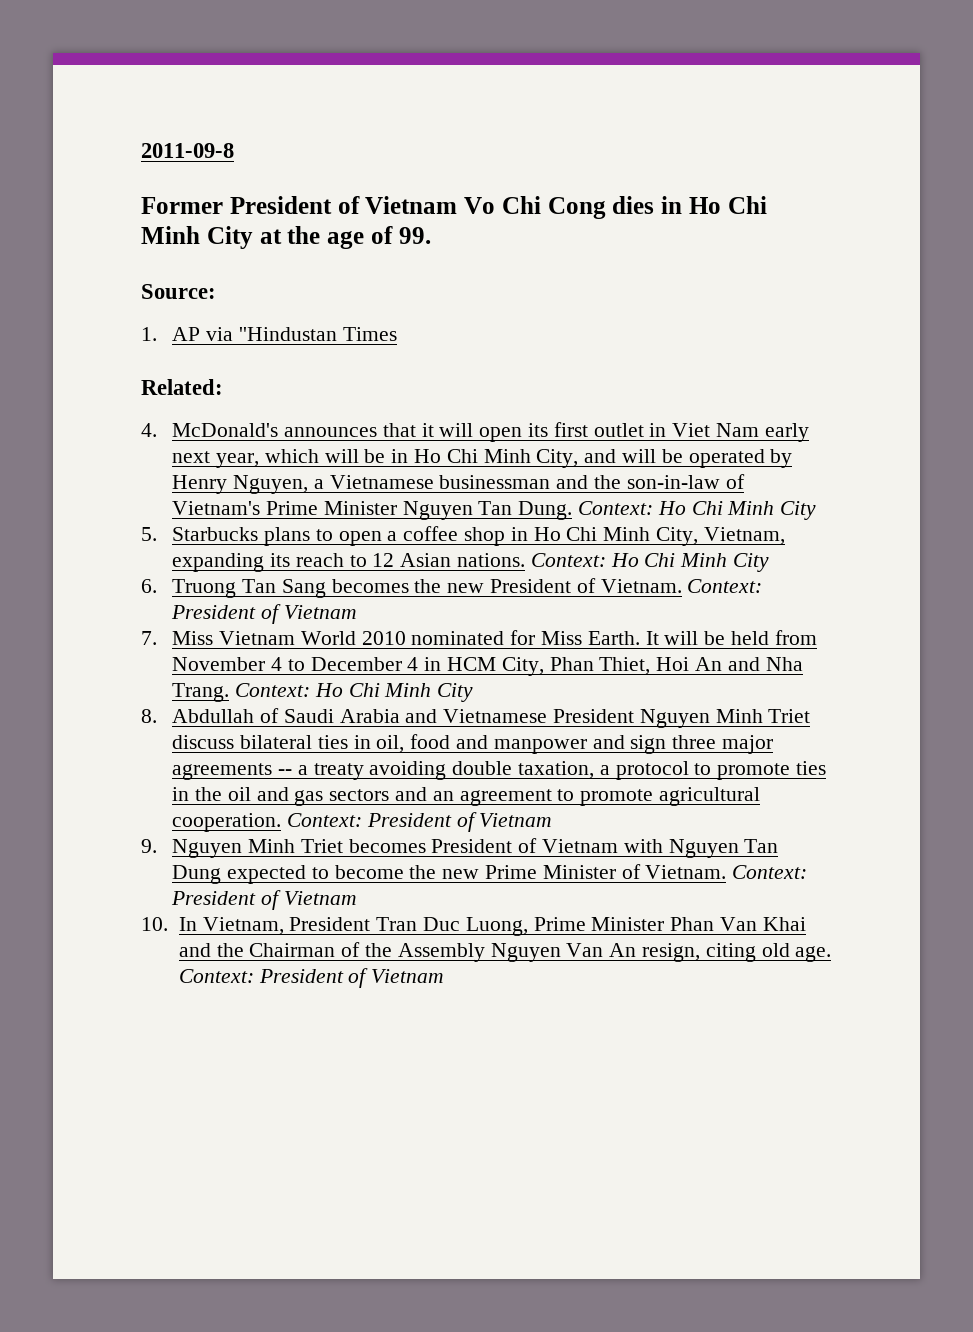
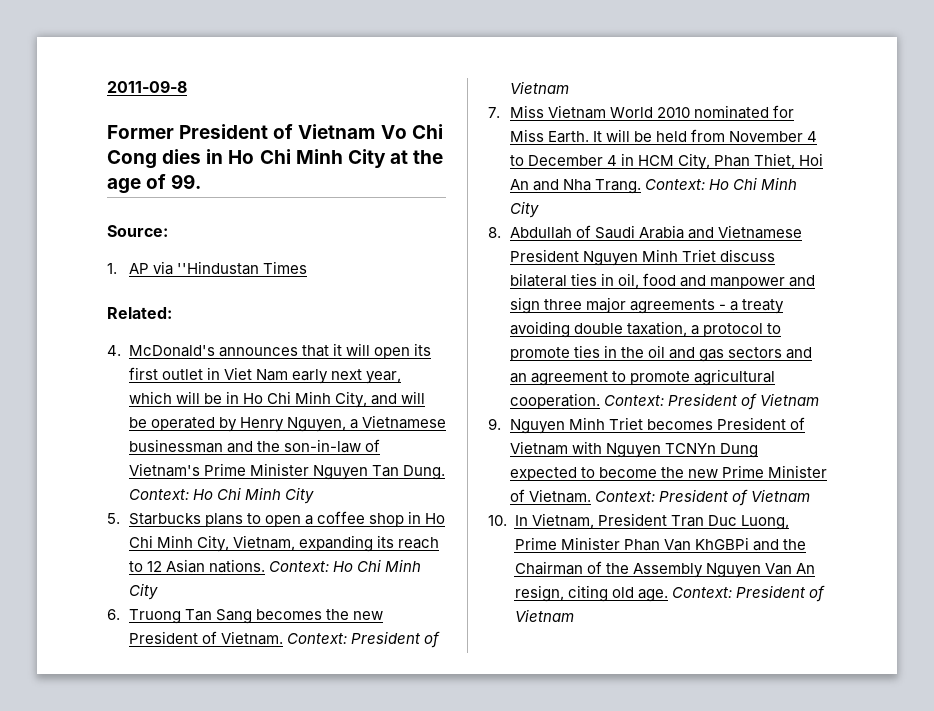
- 8. Abdullah of Saudi Arabia and Vietnamese President Nguyen Minh Triet discuss bilateral ties in oil, food and manpower and sign three major agreements -- a treaty avoiding double taxation, a protocol to promote ties in the oil and gas sectors and an agreement to promote agricultural cooperation.
+ 8. Abdullah of Saudi Arabia and Vietnamese President Nguyen Minh Triet discuss bilateral ties in oil, food and manpower and sign three major agreements - a treaty avoiding double taxation, a protocol to promote ties in the oil and gas sectors and an agreement to promote agricultural cooperation.
- 9. Nguyen Minh Triet becomes President of Vietnam with Nguyen Tan Dung expected to become the new Prime Minister of Vietnam.
+ 9. Nguyen Minh Triet becomes President of Vietnam with Nguyen TCNYn Dung expected to become the new Prime Minister of Vietnam.
- 10. In Vietnam, President Tran Duc Luong, Prime Minister Phan Van Khai and the Chairman of the Assembly Nguyen Van An resign, citing old age.
+ 10. In Vietnam, President Tran Duc Luong, Prime Minister Phan Van KhGBPi and the Chairman of the Assembly Nguyen Van An resign, citing old age.

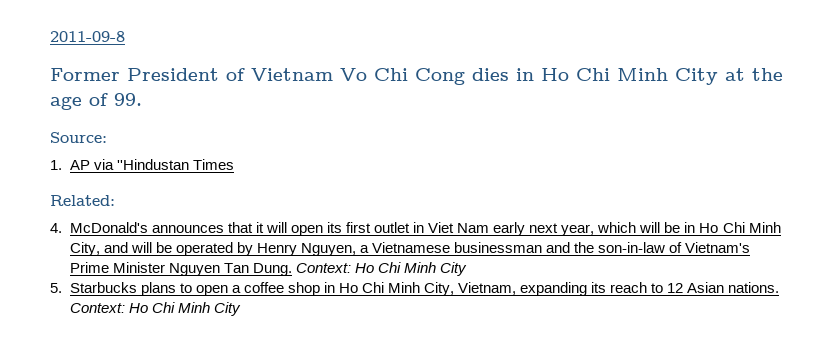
- 6. Truong Tan Sang becomes the new President of Vietnam. Context: President of Vietnam
- 7. Miss Vietnam World 2010 nominated for Miss Earth. It will be held from November 4 to December 4 in HCM City, Phan Thiet, Hoi An and Nha Trang. Context: Ho Chi Minh City
- 8. Abdullah of Saudi Arabia and Vietnamese President Nguyen Minh Triet discuss bilateral ties in oil, food and manpower and sign three major agreements - a treaty avoiding double taxation, a protocol to promote ties in the oil and gas sectors and an agreement to promote agricultural cooperation. Context: President of Vietnam
- 9. Nguyen Minh Triet becomes President of Vietnam with Nguyen TCNYn Dung expected to become the new Prime Minister of Vietnam. Context: President of Vietnam
- 10. In Vietnam, President Tran Duc Luong, Prime Minister Phan Van KhGBPi and the Chairman of the Assembly Nguyen Van An resign, citing old age. Context: President of Vietnam

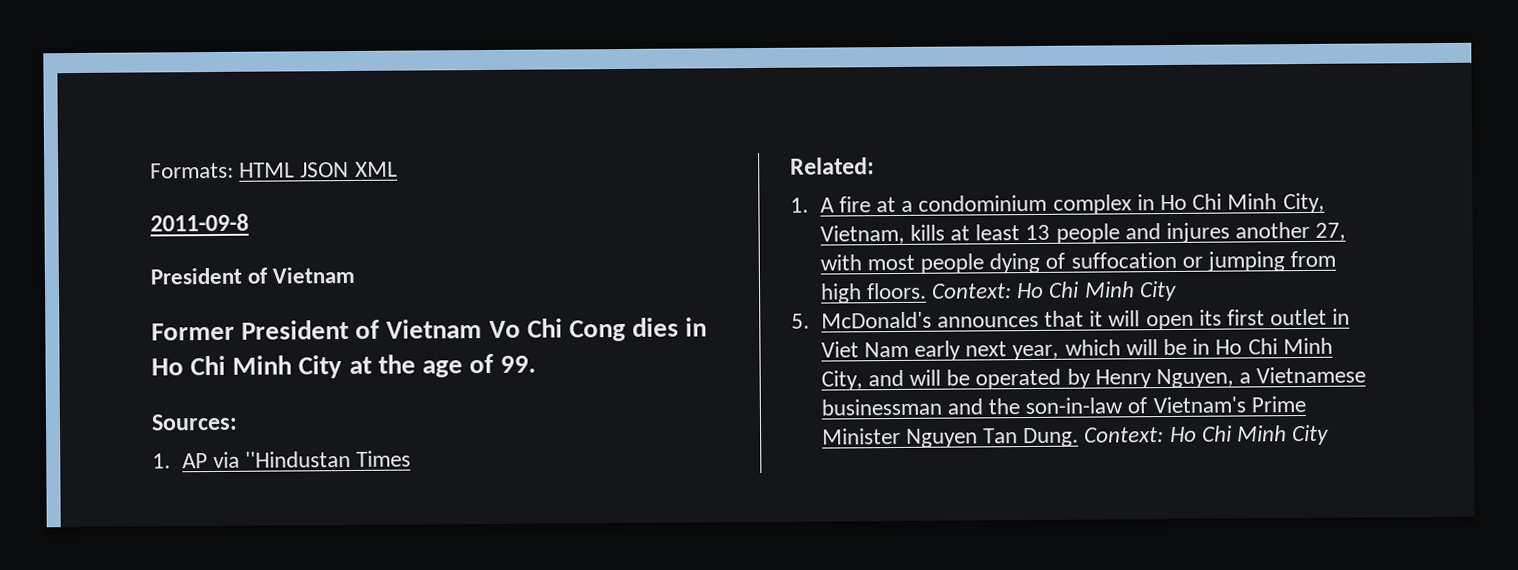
+ Formats: HTML JSON XML
  2011-09-8
+ President of Vietnam
- Source:
+ Sources:
- 4. McDonald's announces that it will open its first outlet in Viet Nam early next year, which will be in Ho Chi Minh City, and will be operated by Henry Nguyen, a Vietnamese businessman and the son-in-law of Vietnam's Prime Minister Nguyen Tan Dung.
+ 1. A fire at a condominium complex in Ho Chi Minh City, Vietnam, kills at least 13 people and injures another 27, with most people dying of suffocation or jumping from high floors. Context: Ho Chi Minh City
+ 5. McDonald's announces that it will open its first outlet in Viet Nam early next year, which will be in Ho Chi Minh City, and will be operated by Henry Nguyen, a Vietnamese businessman and the son-in-law of Vietnam's Prime Minister Nguyen Tan Dung.
- 5. Starbucks plans to open a coffee shop in Ho Chi Minh City, Vietnam, expanding its reach to 12 Asian nations. Context: Ho Chi Minh City

